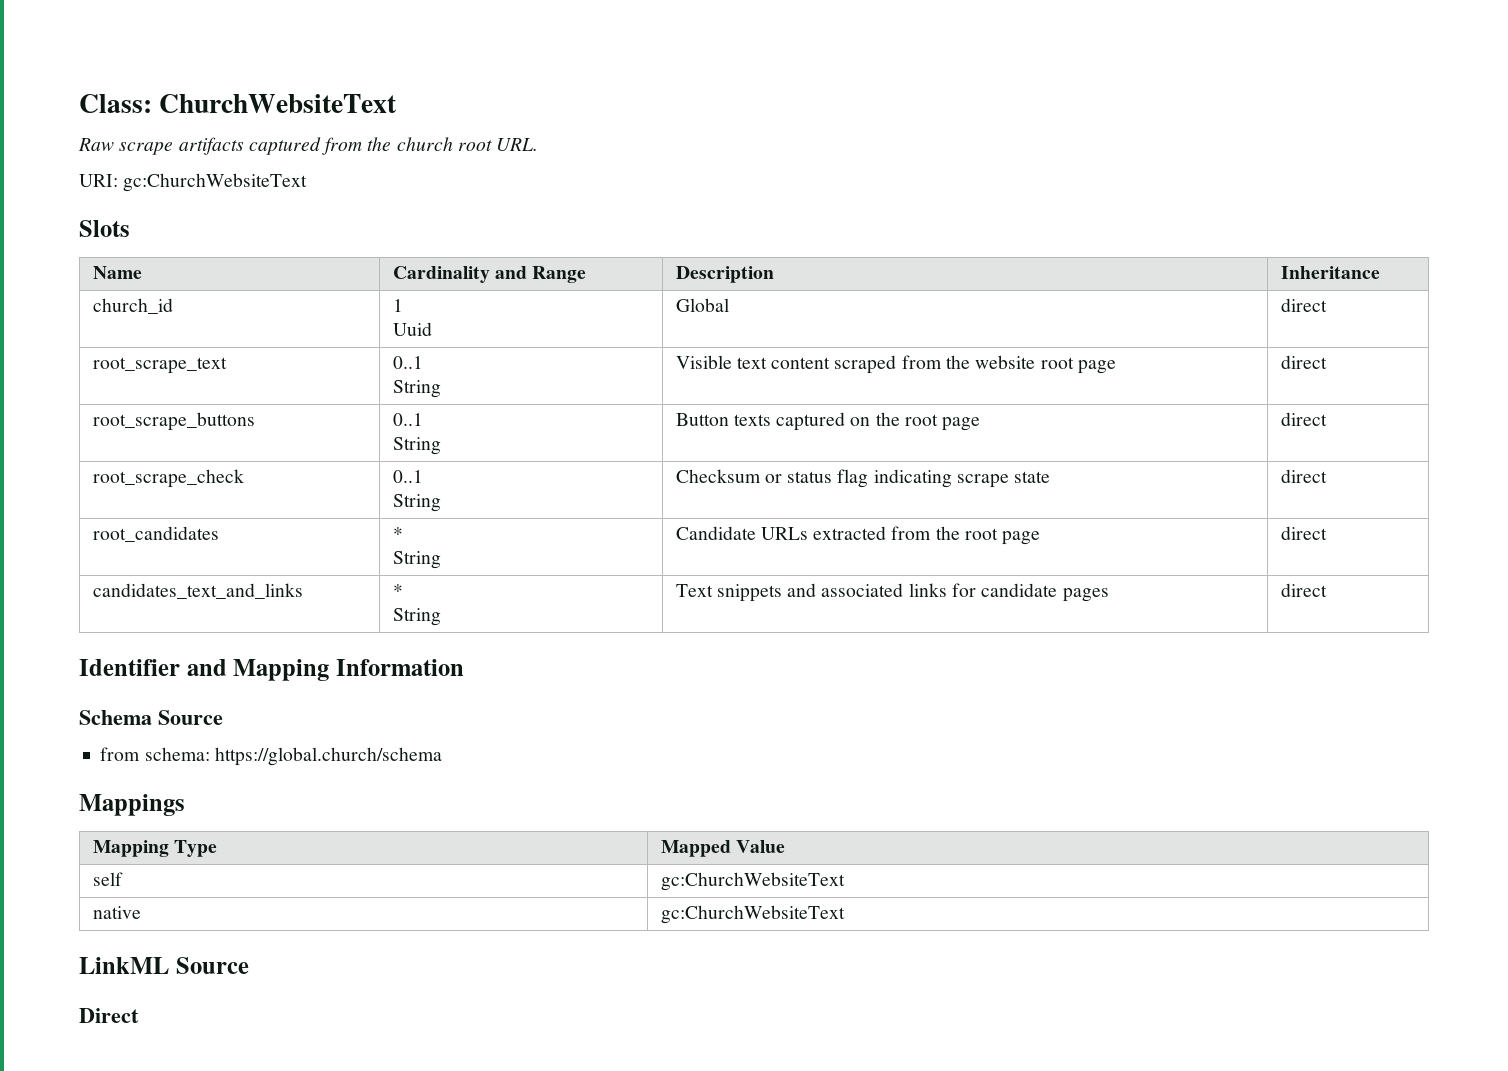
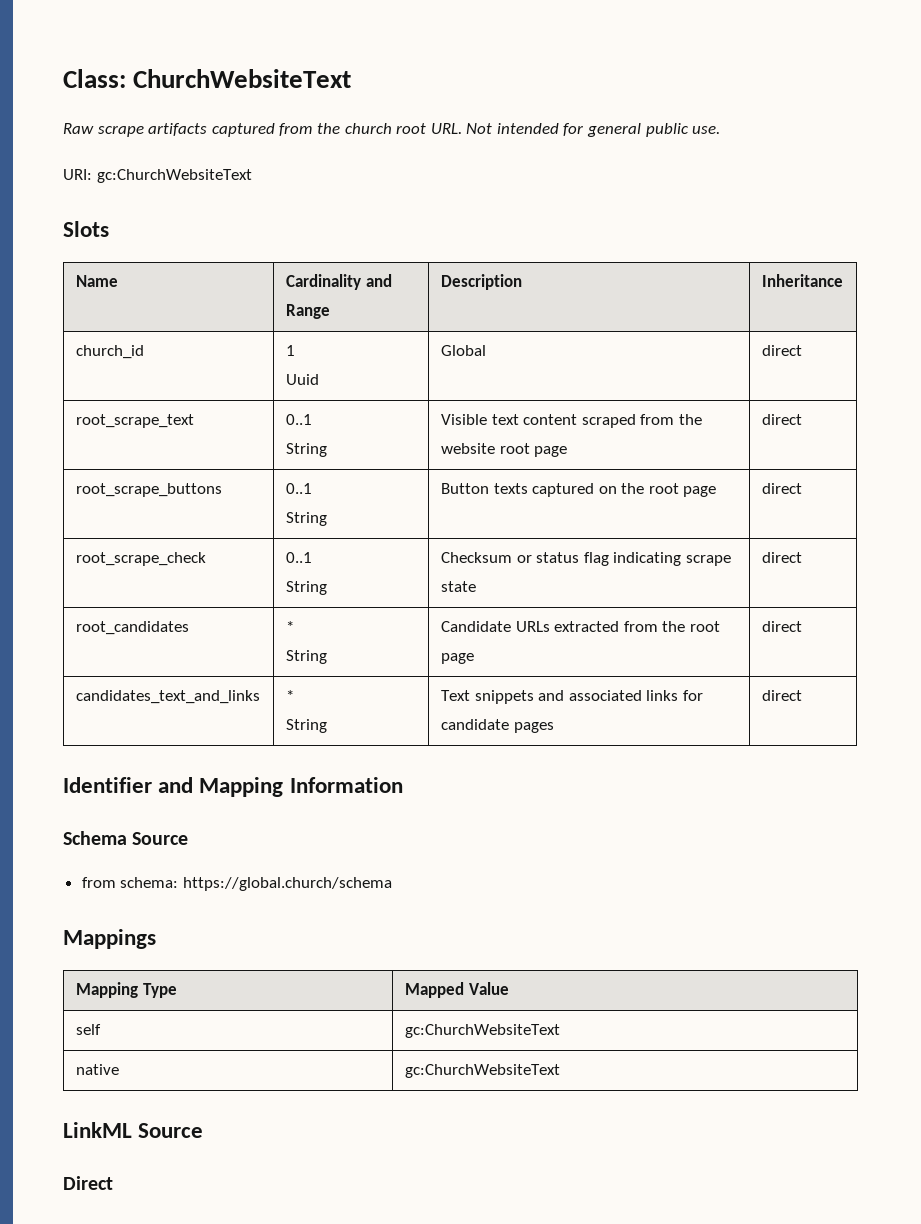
- Raw scrape artifacts captured from the church root URL.
+ Raw scrape artifacts captured from the church root URL. Not intended for general public use.

